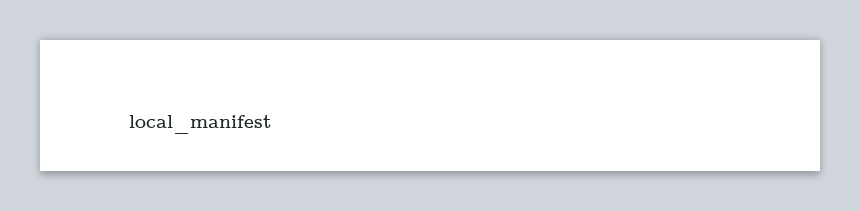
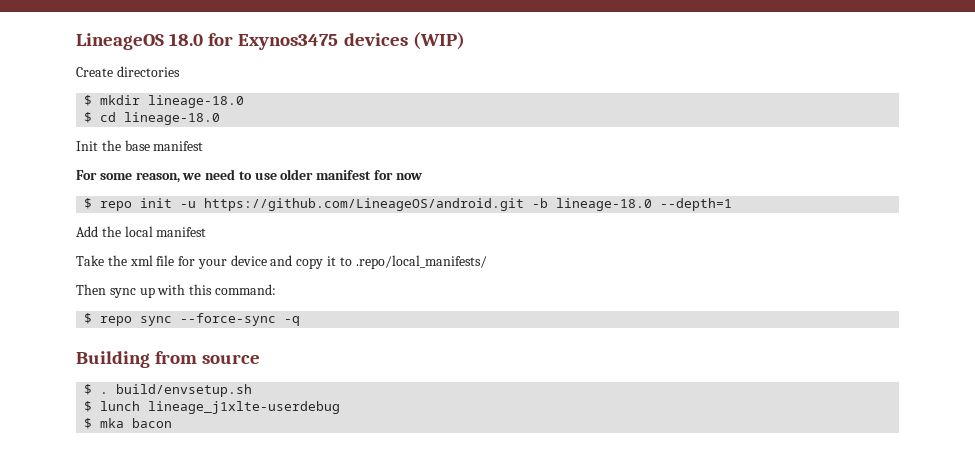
- local_manifest
+ LineageOS 18.0 for Exynos3475 devices (WIP)
+ Create directories
+ $ mkdir lineage-18.0
+ $ cd lineage-18.0
+ Init the base manifest
+ For some reason, we need to use older manifest for now
+ $ repo init -u https://github.com/LineageOS/android.git -b lineage-18.0 --depth=1
+ Add the local manifest
+ Take the xml file for your device and copy it to .repo/local_manifests/
+ Then sync up with this command:
+ $ repo sync --force-sync -q
+ Building from source
+ $ . build/envsetup.sh
+ $ lunch lineage_j1xlte-userdebug
+ $ mka bacon

